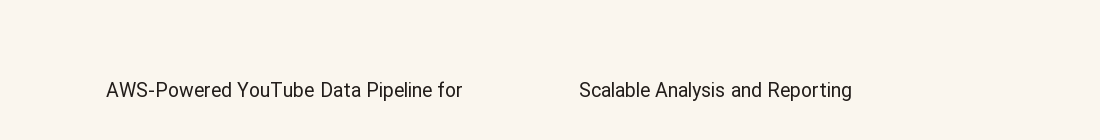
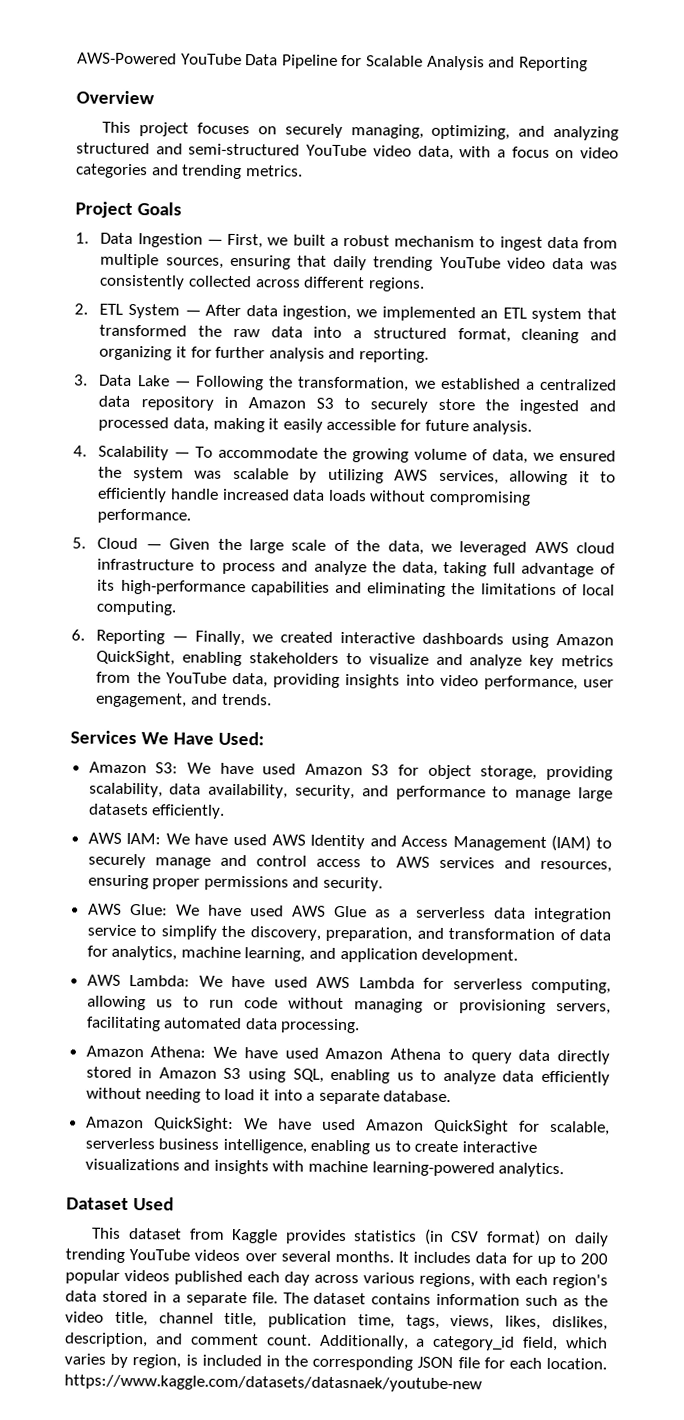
+ Overview
+ This project focuses on securely managing, optimizing, and analyzing structured and semi-structured YouTube video data, with a focus on video categories and trending metrics.
+ Project Goals
+ 1. Data Ingestion — First, we built a robust mechanism to ingest data from multiple sources, ensuring that daily trending YouTube video data was consistently collected across different regions.
+ 2. ETL System — After data ingestion, we implemented an ETL system that transformed the raw data into a structured format, cleaning and organizing it for further analysis and reporting.
+ 3. Data Lake — Following the transformation, we established a centralized data repository in Amazon S3 to securely store the ingested and processed data, making it easily accessible for future analysis.
+ 4. Scalability — To accommodate the growing volume of data, we ensured the system was scalable by utilizing AWS services, allowing it to efficiently handle increased data loads without compromising performance.
+ 5. Cloud — Given the large scale of the data, we leveraged AWS cloud infrastructure to process and analyze the data, taking full advantage of its high-performance capabilities and eliminating the limitations of local computing.
+ 6. Reporting — Finally, we created interactive dashboards using Amazon QuickSight, enabling stakeholders to visualize and analyze key metrics from the YouTube data, providing insights into video performance, user engagement, and trends.
+ Services We Have Used:
+ Amazon S3: We have used Amazon S3 for object storage, providing scalability, data availability, security, and performance to manage large datasets efficiently.
+ AWS IAM: We have used AWS Identity and Access Management (IAM) to securely manage and control access to AWS services and resources, ensuring proper permissions and security.
+ AWS Glue: We have used AWS Glue as a serverless data integration service to simplify the discovery, preparation, and transformation of data for analytics, machine learning, and application development.
+ AWS Lambda: We have used AWS Lambda for serverless computing, allowing us to run code without managing or provisioning servers, facilitating automated data processing.
+ Amazon Athena: We have used Amazon Athena to query data directly stored in Amazon S3 using SQL, enabling us to analyze data efficiently without needing to load it into a separate database.
+ Amazon QuickSight: We have used Amazon QuickSight for scalable, serverless business intelligence, enabling us to create interactive visualizations and insights with machine learning-powered analytics.
+ Dataset Used
+ This dataset from Kaggle provides statistics (in CSV format) on daily trending YouTube videos over several months. It includes data for up to 200 popular videos published each day across various regions, with each region's data stored in a separate file. The dataset contains information such as the video title, channel title, publication time, tags, views, likes, dislikes, description, and comment count. Additionally, a category_id field, which varies by region, is included in the corresponding JSON file for each location. https://www.kaggle.com/datasets/datasnaek/youtube-new

